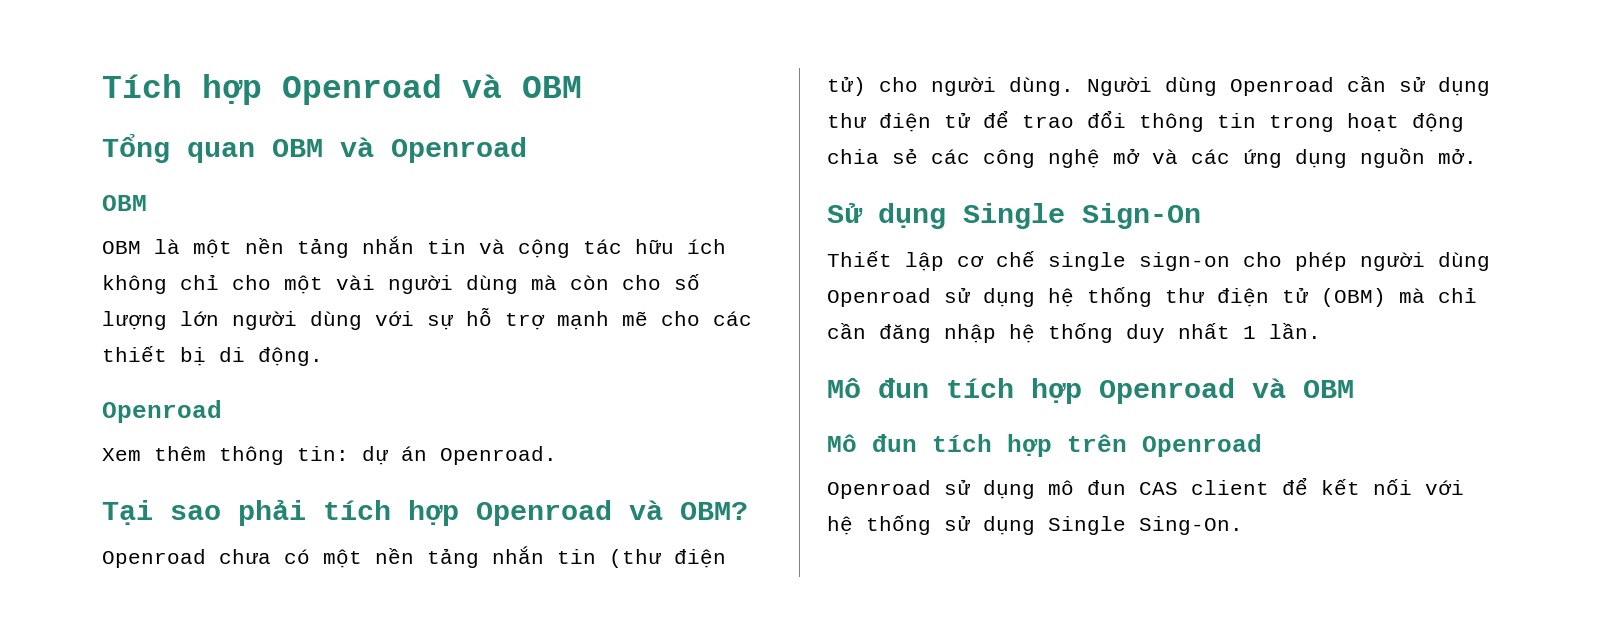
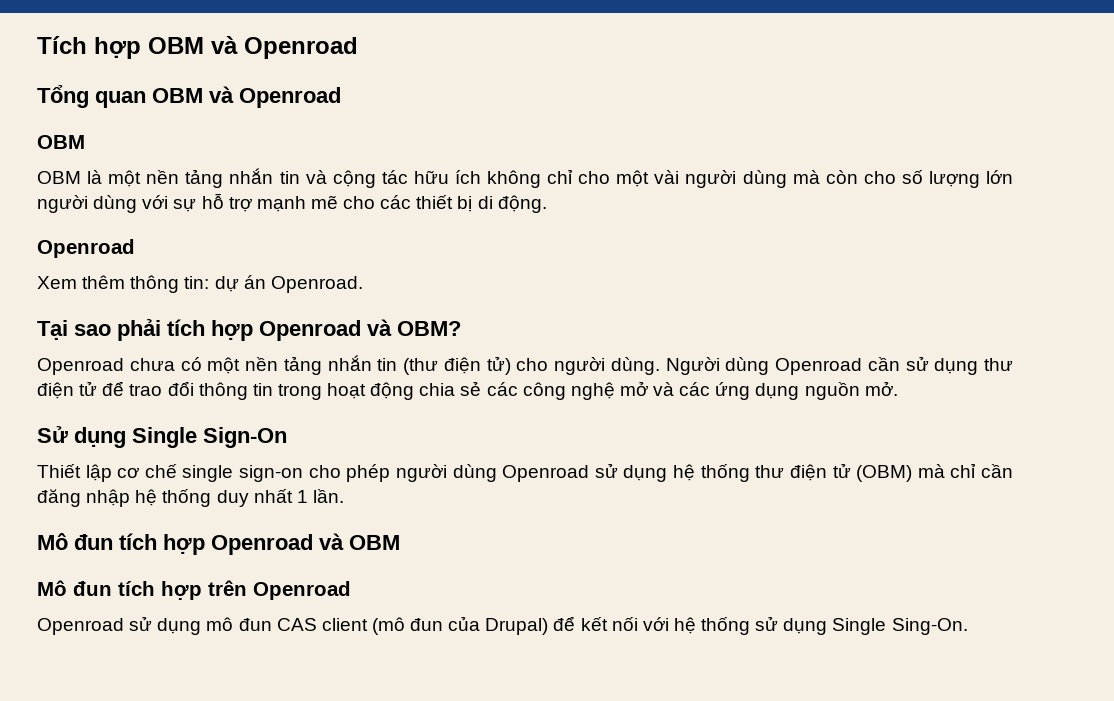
- Tích hợp Openroad và OBM
+ Tích hợp OBM và Openroad
- Openroad sử dụng mô đun CAS client để kết nối với hệ thống sử dụng Single Sing-On.
+ Openroad sử dụng mô đun CAS client (mô đun của Drupal) để kết nối với hệ thống sử dụng Single Sing-On.

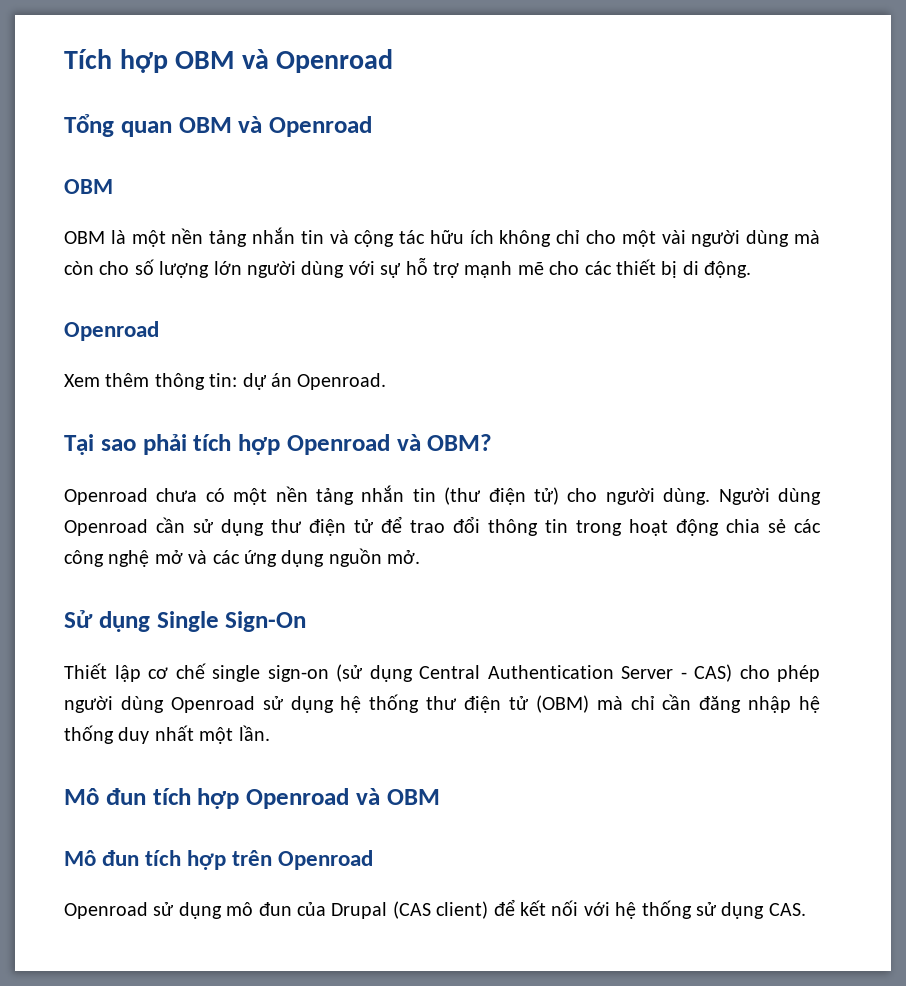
- Thiết lập cơ chế single sign-on cho phép người dùng Openroad sử dụng hệ thống thư điện tử (OBM) mà chỉ cần đăng nhập hệ thống duy nhất 1 lần.
+ Thiết lập cơ chế single sign-on (sử dụng Central Authentication Server - CAS) cho phép người dùng Openroad sử dụng hệ thống thư điện tử (OBM) mà chỉ cần đăng nhập hệ thống duy nhất một lần.
- Openroad sử dụng mô đun CAS client (mô đun của Drupal) để kết nối với hệ thống sử dụng Single Sing-On.
+ Openroad sử dụng mô đun của Drupal (CAS client) để kết nối với hệ thống sử dụng CAS.

